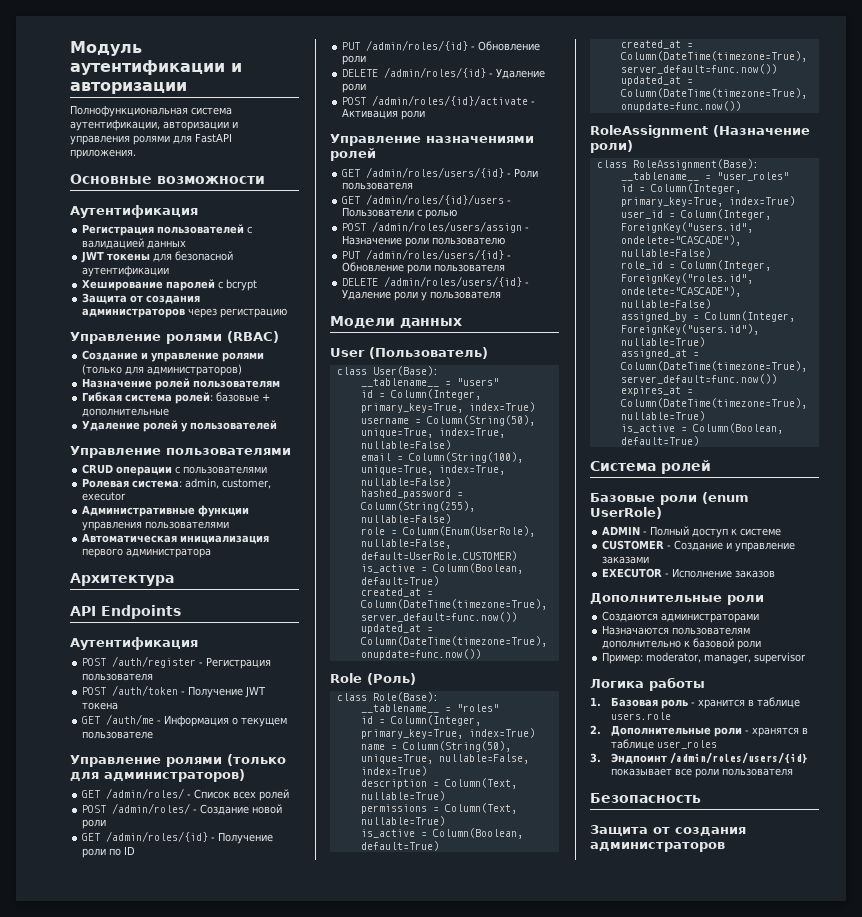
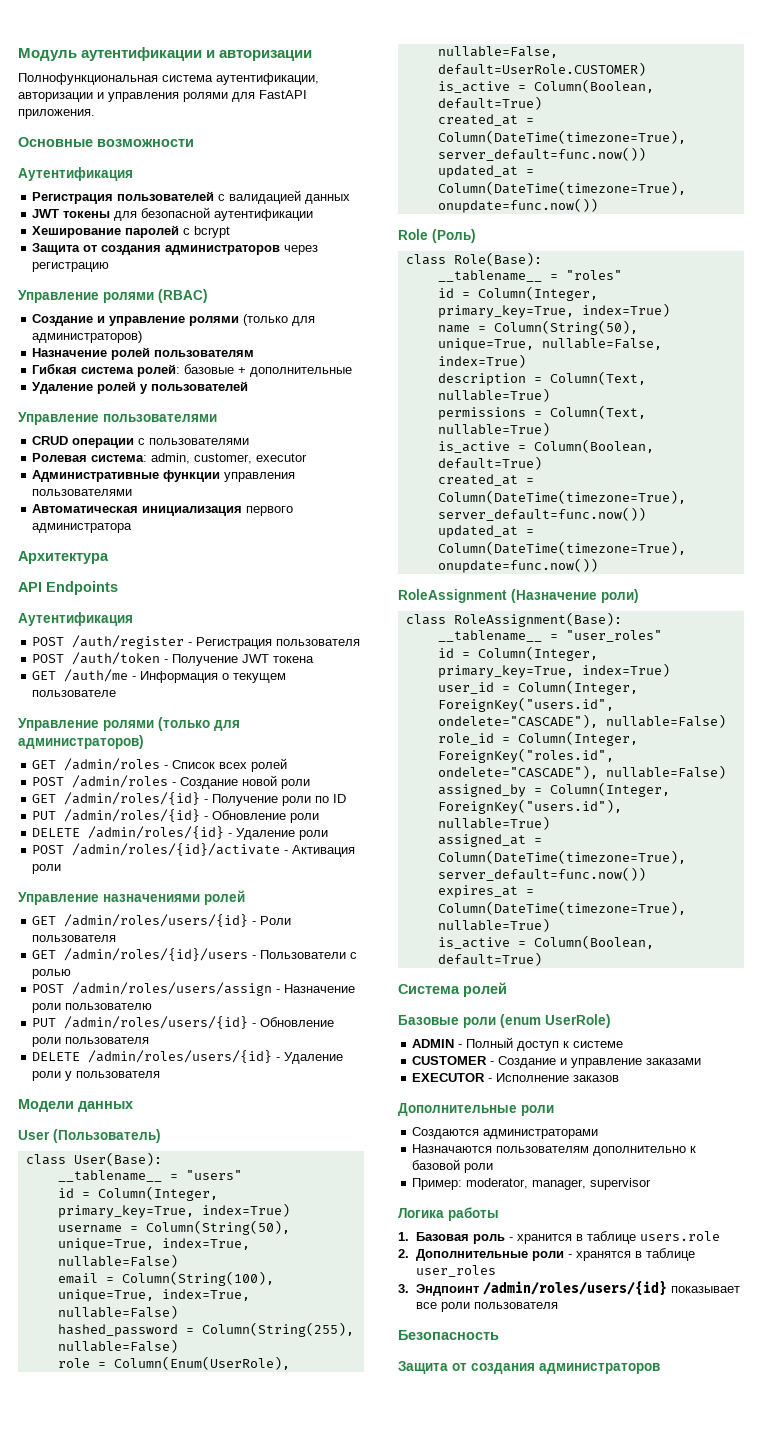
- GET /admin/roles/ - Список всех ролей
+ GET /admin/roles - Список всех ролей
- POST /admin/roles/ - Создание новой роли
+ POST /admin/roles - Создание новой роли

